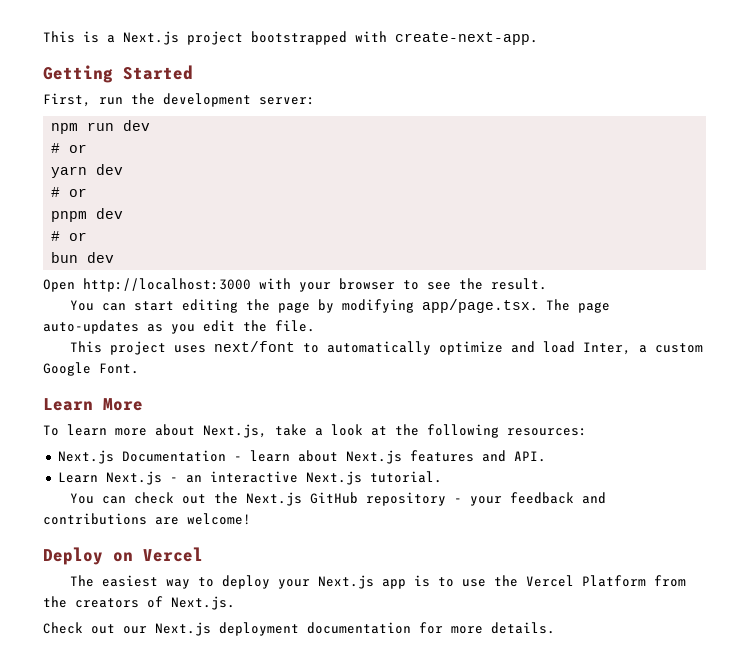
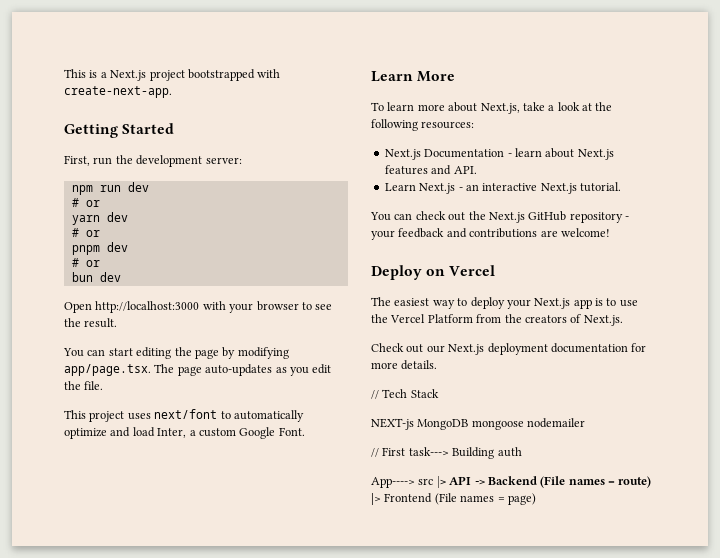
+ // Tech Stack
+ NEXT-js MongoDB mongoose nodemailer
+ // First task---> Building auth
+ App----> src |> API -> Backend (File names = route) |> Frontend (File names = page)

